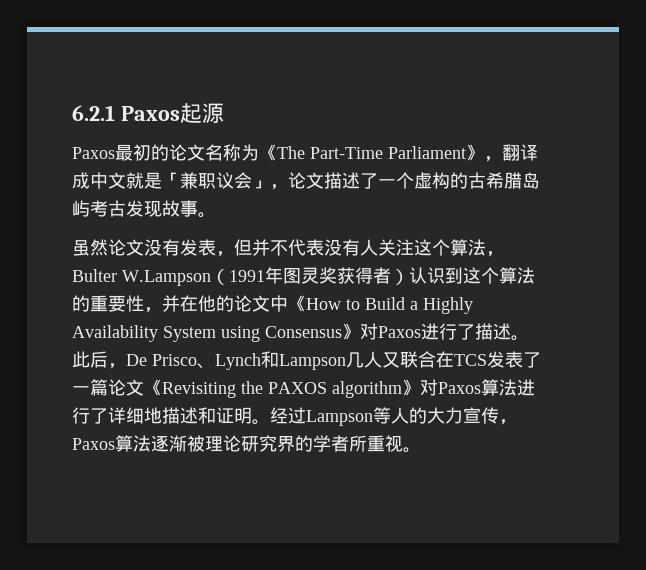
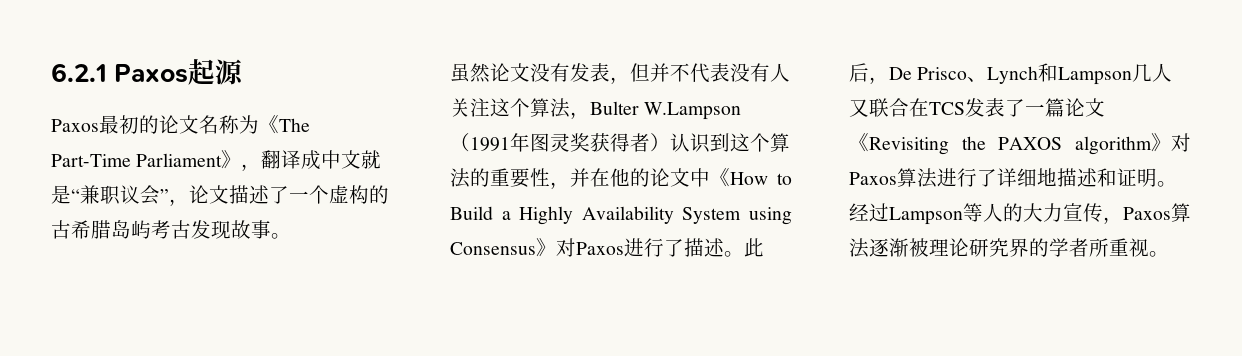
- Paxos最初的论文名称为《The Part-Time Parliament》，翻译成中文就是「兼职议会」，论文描述了一个虚构的古希腊岛屿考古发现故事。
+ Paxos最初的论文名称为《The Part-Time Parliament》，翻译成中文就是“兼职议会”，论文描述了一个虚构的古希腊岛屿考古发现故事。

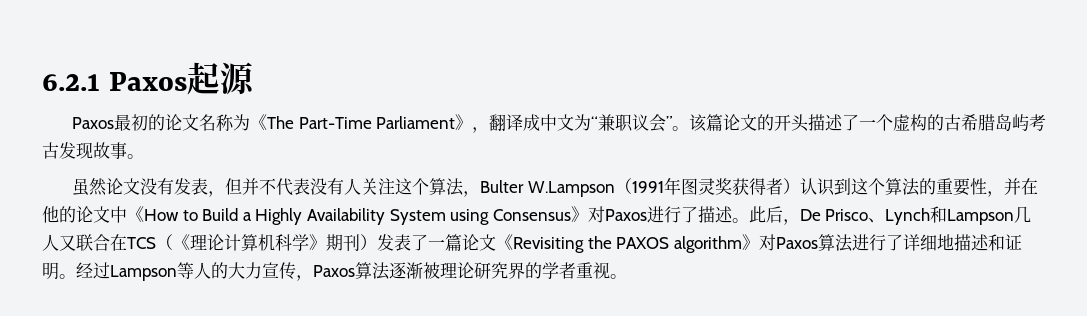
- Paxos最初的论文名称为《The Part-Time Parliament》，翻译成中文就是“兼职议会”，论文描述了一个虚构的古希腊岛屿考古发现故事。
+ Paxos最初的论文名称为《The Part-Time Parliament》，翻译成中文为“兼职议会”。该篇论文的开头描述了一个虚构的古希腊岛屿考古发现故事。
- 此后，De Prisco、Lynch和Lampson几人又联合在TCS发表了一篇论文《Revisiting the PAXOS algorithm》对Paxos算法进行了详细地描述和证明。
+ 此后，De Prisco、Lynch和Lampson几人又联合在TCS（《理论计算机科学》期刊）发表了一篇论文《Revisiting the PAXOS algorithm》对Paxos算法进行了详细地描述和证明。
- 经过Lampson等人的大力宣传，Paxos算法逐渐被理论研究界的学者所重视。
+ 经过Lampson等人的大力宣传，Paxos算法逐渐被理论研究界的学者重视。

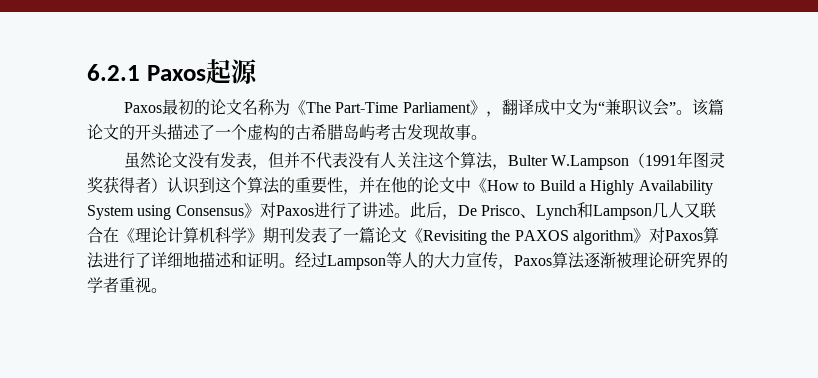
- 虽然论文没有发表，但并不代表没有人关注这个算法，Bulter W.Lampson（1991年图灵奖获得者）认识到这个算法的重要性，并在他的论文中《How to Build a Highly Availability System using Consensus》对Paxos进行了描述。
+ 虽然论文没有发表，但并不代表没有人关注这个算法，Bulter W.Lampson（1991年图灵奖获得者）认识到这个算法的重要性，并在他的论文中《How to Build a Highly Availability System using Consensus》对Paxos进行了讲述。
- 此后，De Prisco、Lynch和Lampson几人又联合在TCS（《理论计算机科学》期刊）发表了一篇论文《Revisiting the PAXOS algorithm》对Paxos算法进行了详细地描述和证明。
+ 此后，De Prisco、Lynch和Lampson几人又联合在《理论计算机科学》期刊发表了一篇论文《Revisiting the PAXOS algorithm》对Paxos算法进行了详细地描述和证明。

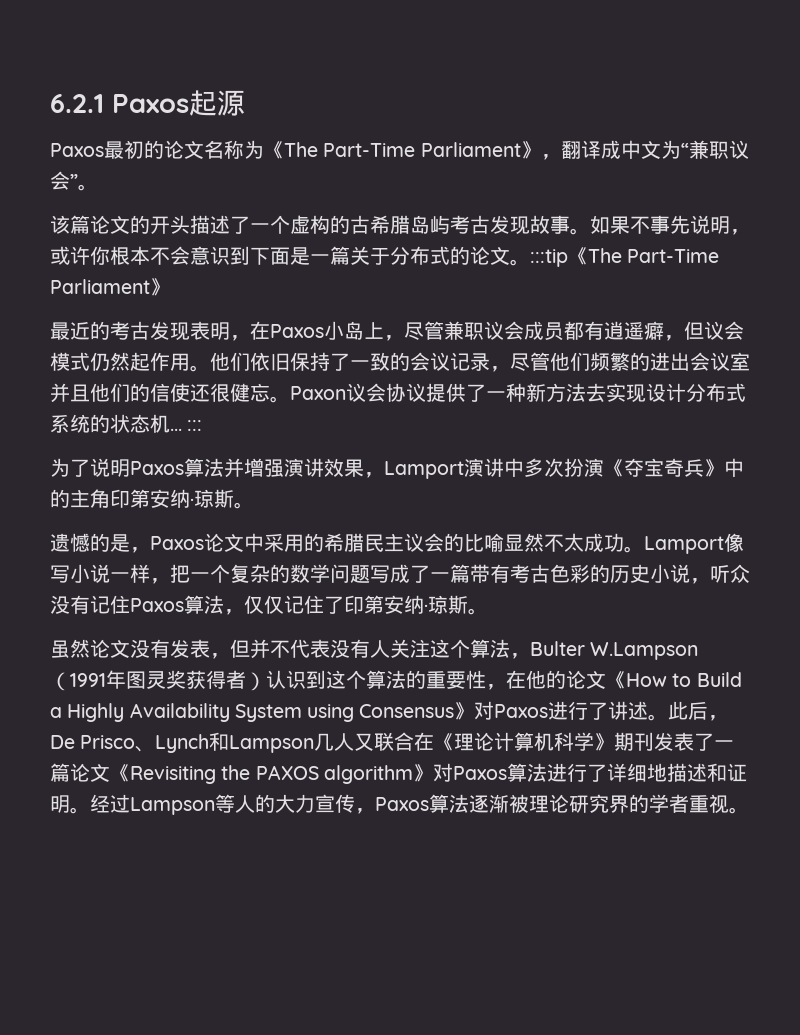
- Paxos最初的论文名称为《The Part-Time Parliament》，翻译成中文为“兼职议会”。该篇论文的开头描述了一个虚构的古希腊岛屿考古发现故事。
+ Paxos最初的论文名称为《The Part-Time Parliament》，翻译成中文为“兼职议会”。
+ 该篇论文的开头描述了一个虚构的古希腊岛屿考古发现故事。如果不事先说明，或许你根本不会意识到下面是一篇关于分布式的论文。:::tip《The Part-Time Parliament》
+ 最近的考古发现表明，在Paxos小岛上，尽管兼职议会成员都有逍遥癖，但议会模式仍然起作用。他们依旧保持了一致的会议记录，尽管他们频繁的进出会议室并且他们的信使还很健忘。Paxon议会协议提供了一种新方法去实现设计分布式系统的状态机... :::
+ 为了说明Paxos算法并增强演讲效果，Lamport演讲中多次扮演《夺宝奇兵》中的主角印第安纳·琼斯。
+ 遗憾的是，Paxos论文中采用的希腊民主议会的比喻显然不太成功。Lamport像写小说一样，把一个复杂的数学问题写成了一篇带有考古色彩的历史小说，听众没有记住Paxos算法，仅仅记住了印第安纳·琼斯。
- 虽然论文没有发表，但并不代表没有人关注这个算法，Bulter W.Lampson（1991年图灵奖获得者）认识到这个算法的重要性，并在他的论文中《How to Build a Highly Availability System using Consensus》对Paxos进行了讲述。
+ 虽然论文没有发表，但并不代表没有人关注这个算法，Bulter W.Lampson（1991年图灵奖获得者）认识到这个算法的重要性，在他的论文《How to Build a Highly Availability System using Consensus》对Paxos进行了讲述。

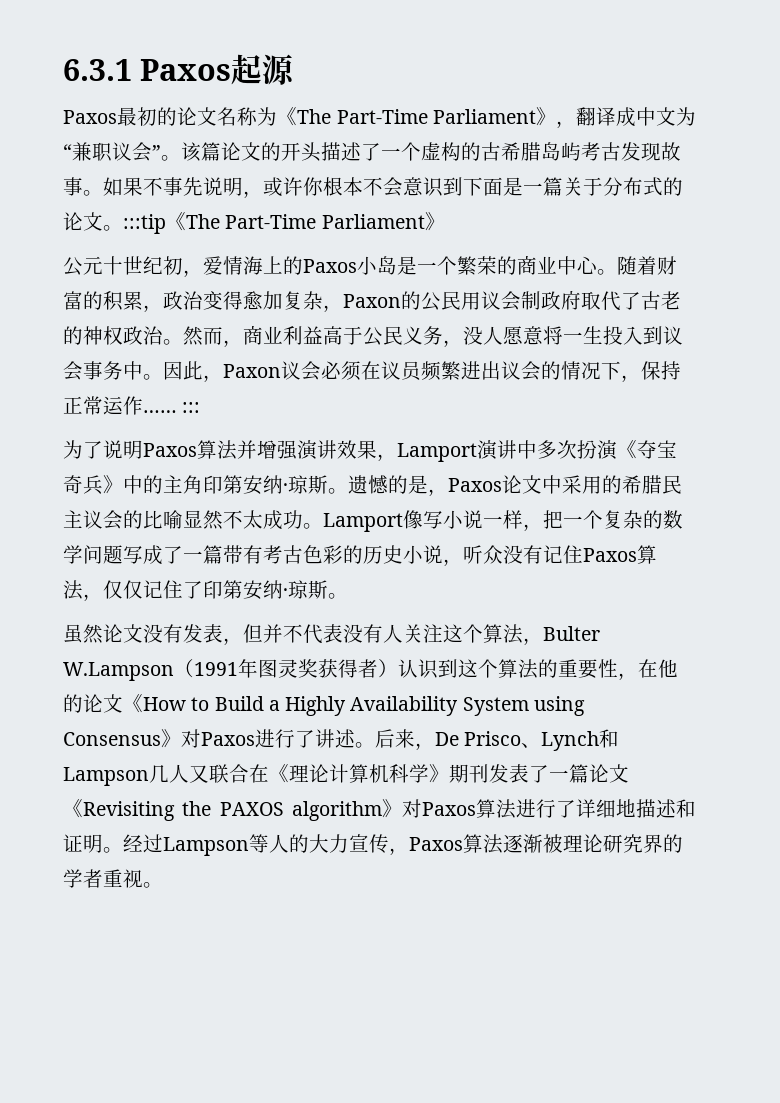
- 6.2.1 Paxos起源
+ 6.3.1 Paxos起源
- Paxos最初的论文名称为《The Part-Time Parliament》，翻译成中文为“兼职议会”。
- 该篇论文的开头描述了一个虚构的古希腊岛屿考古发现故事。
+ Paxos最初的论文名称为《The Part-Time Parliament》，翻译成中文为“兼职议会”。该篇论文的开头描述了一个虚构的古希腊岛屿考古发现故事。
- 最近的考古发现表明，在Paxos小岛上，尽管兼职议会成员都有逍遥癖，但议会模式仍然起作用。他们依旧保持了一致的会议记录，尽管他们频繁的进出会议室并且他们的信使还很健忘。Paxon议会协议提供了一种新方法去实现设计分布式系统的状态机... :::
+ 公元十世纪初，爱情海上的Paxos小岛是一个繁荣的商业中心。随着财富的积累，政治变得愈加复杂，Paxon的公民用议会制政府取代了古老的神权政治。然而，商业利益高于公民义务，没人愿意将一生投入到议会事务中。因此，Paxon议会必须在议员频繁进出议会的情况下，保持正常运作…… :::
- 为了说明Paxos算法并增强演讲效果，Lamport演讲中多次扮演《夺宝奇兵》中的主角印第安纳·琼斯。
- 遗憾的是，Paxos论文中采用的希腊民主议会的比喻显然不太成功。
+ 为了说明Paxos算法并增强演讲效果，Lamport演讲中多次扮演《夺宝奇兵》中的主角印第安纳·琼斯。遗憾的是，Paxos论文中采用的希腊民主议会的比喻显然不太成功。
- 此后，De Prisco、Lynch和Lampson几人又联合在《理论计算机科学》期刊发表了一篇论文《Revisiting the PAXOS algorithm》对Paxos算法进行了详细地描述和证明。
+ 后来，De Prisco、Lynch和Lampson几人又联合在《理论计算机科学》期刊发表了一篇论文《Revisiting the PAXOS algorithm》对Paxos算法进行了详细地描述和证明。

